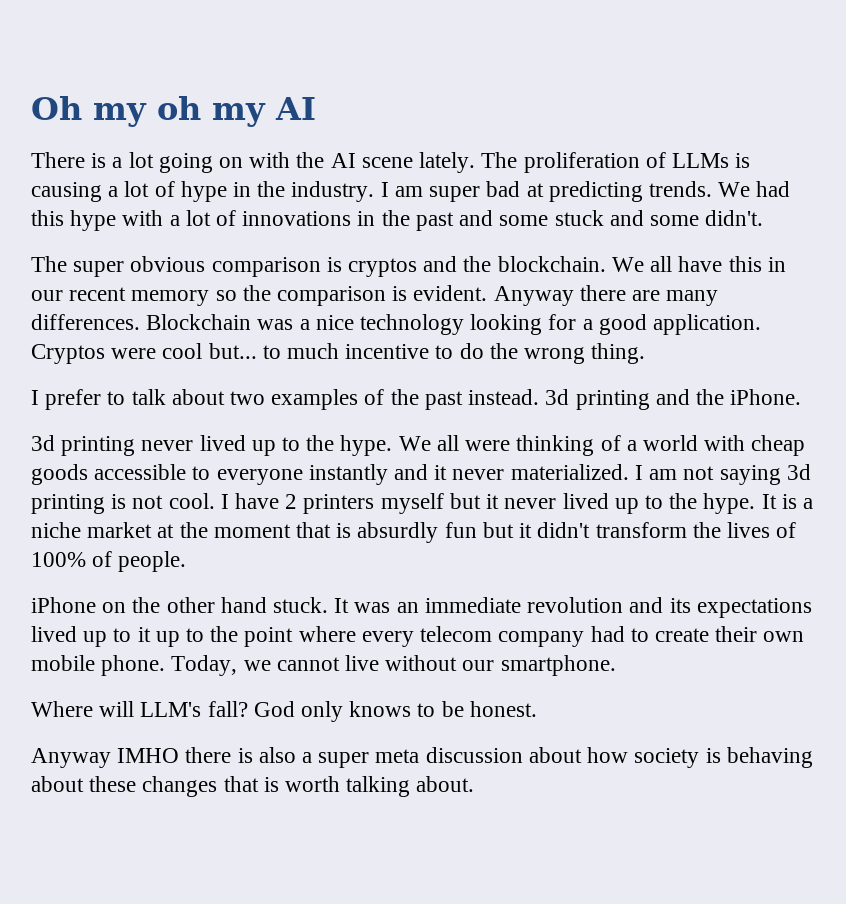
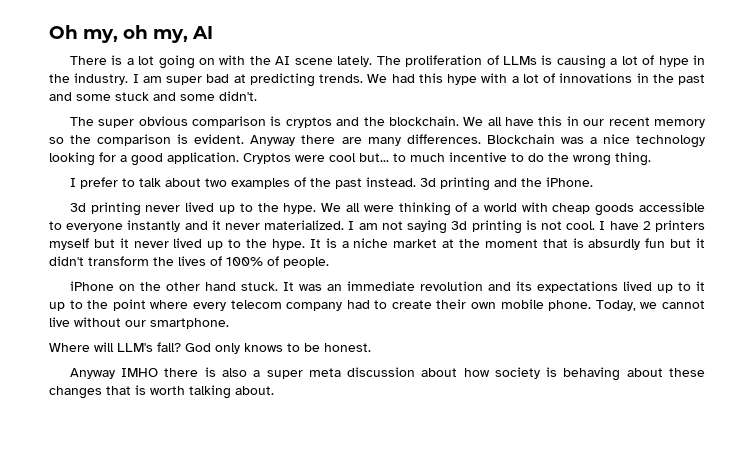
- Oh my oh my AI
+ Oh my, oh my, AI

